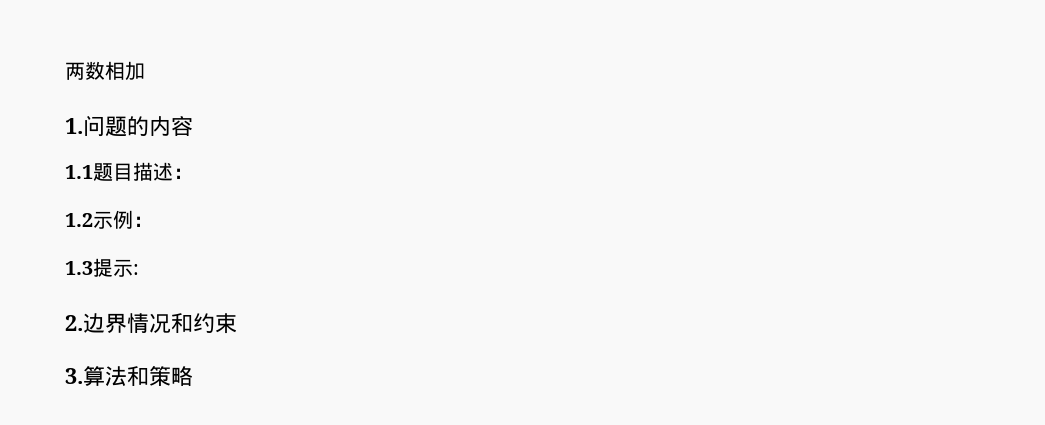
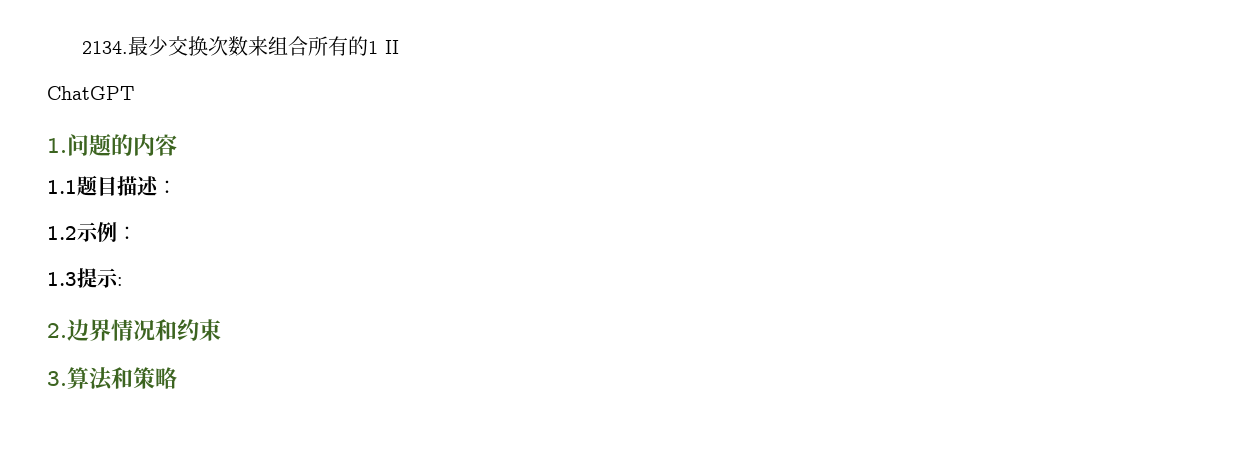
- 两数相加
+ 2134.最少交换次数来组合所有的1 II
+ ChatGPT

